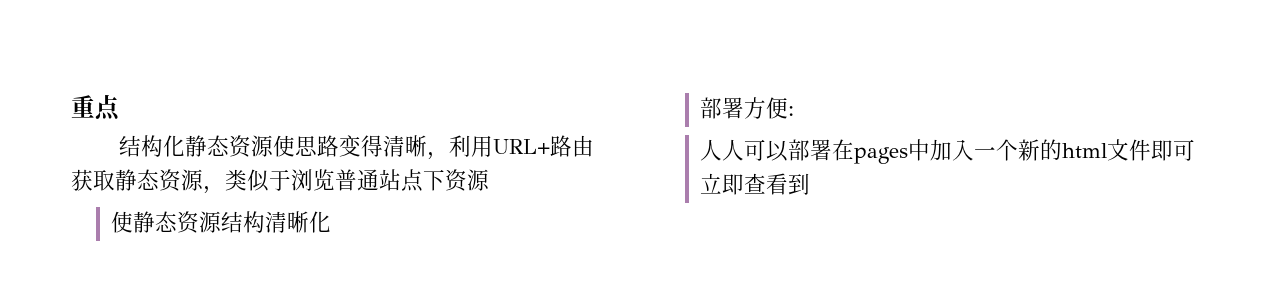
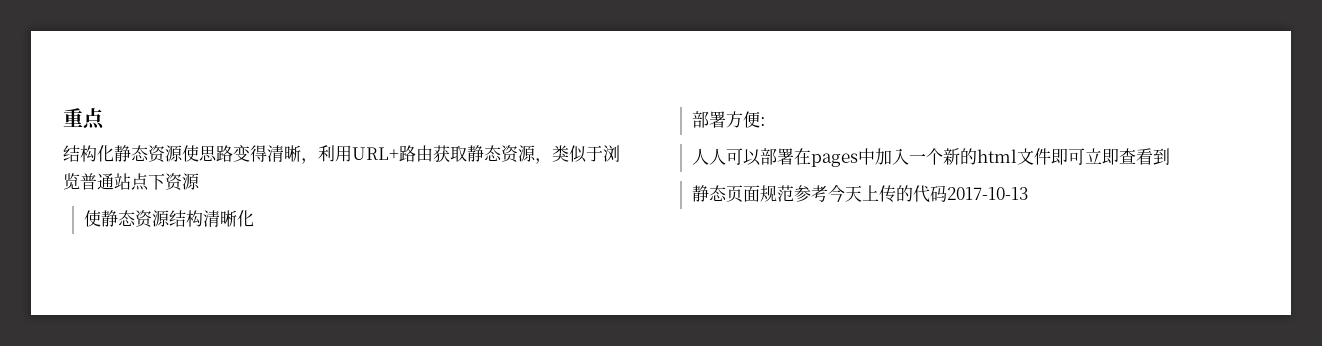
+ 静态页面规范参考今天上传的代码2017-10-13

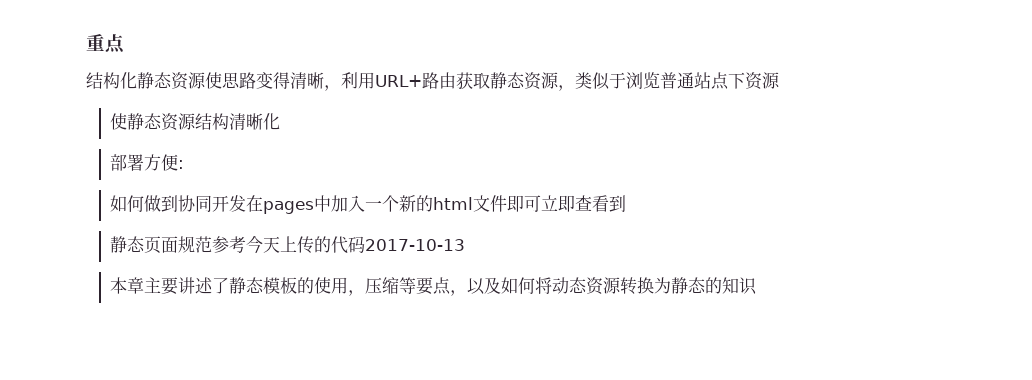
- 人人可以部署在pages中加入一个新的html文件即可立即查看到
+ 如何做到协同开发在pages中加入一个新的html文件即可立即查看到
+ 本章主要讲述了静态模板的使用，压缩等要点，以及如何将动态资源转换为静态的知识

